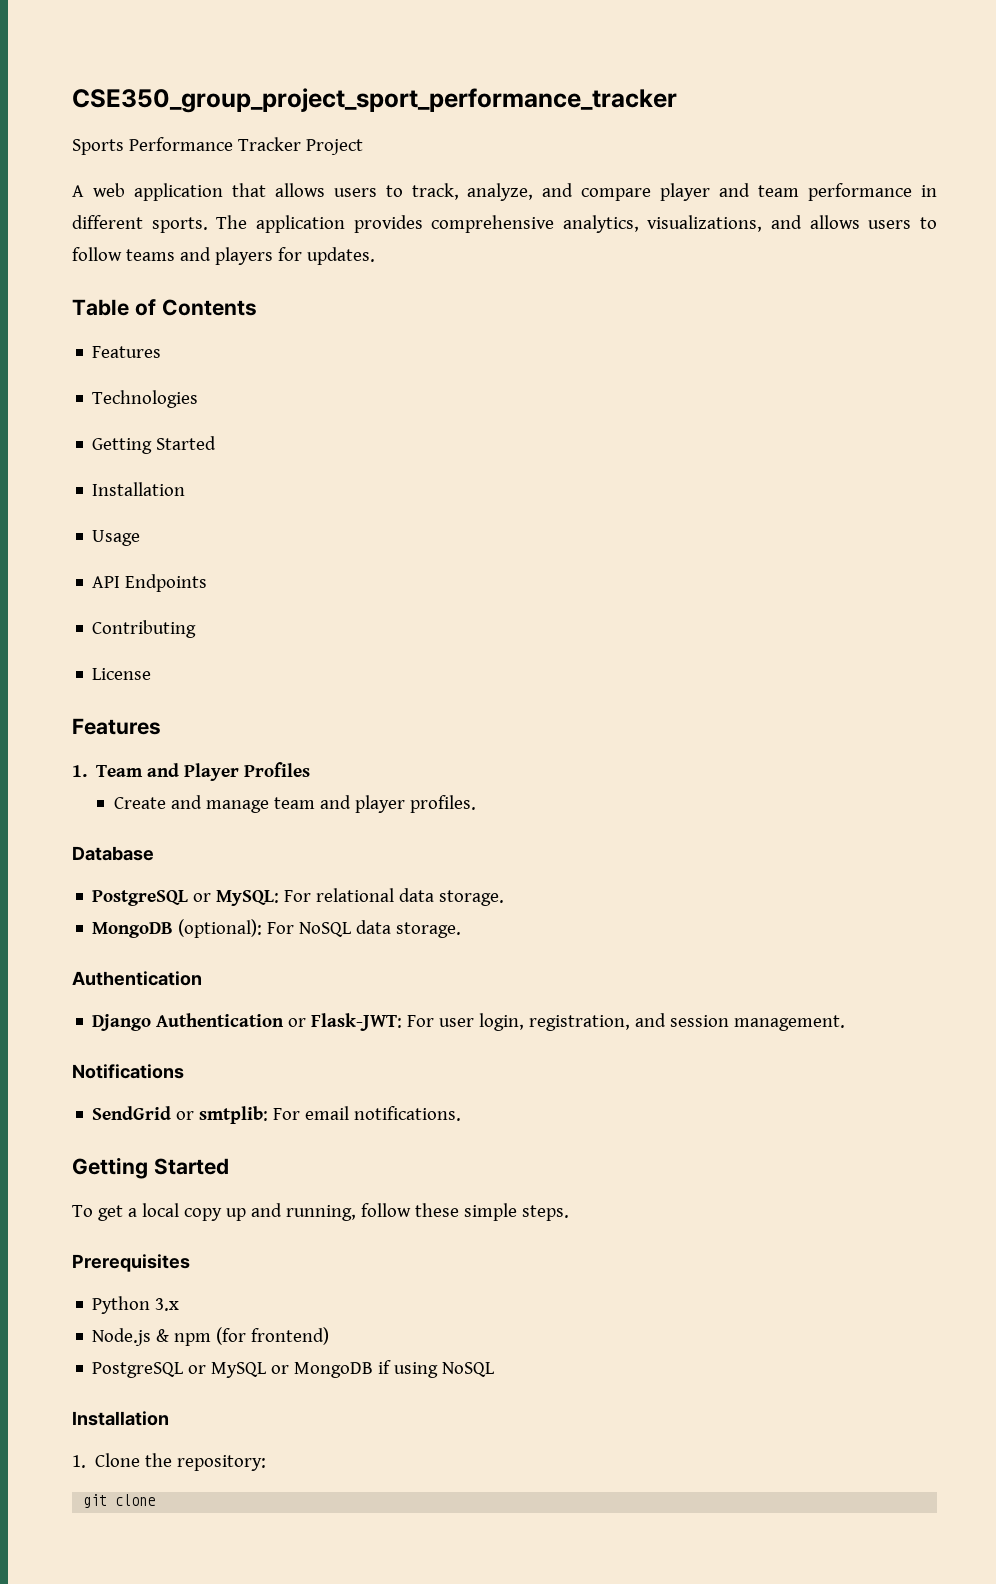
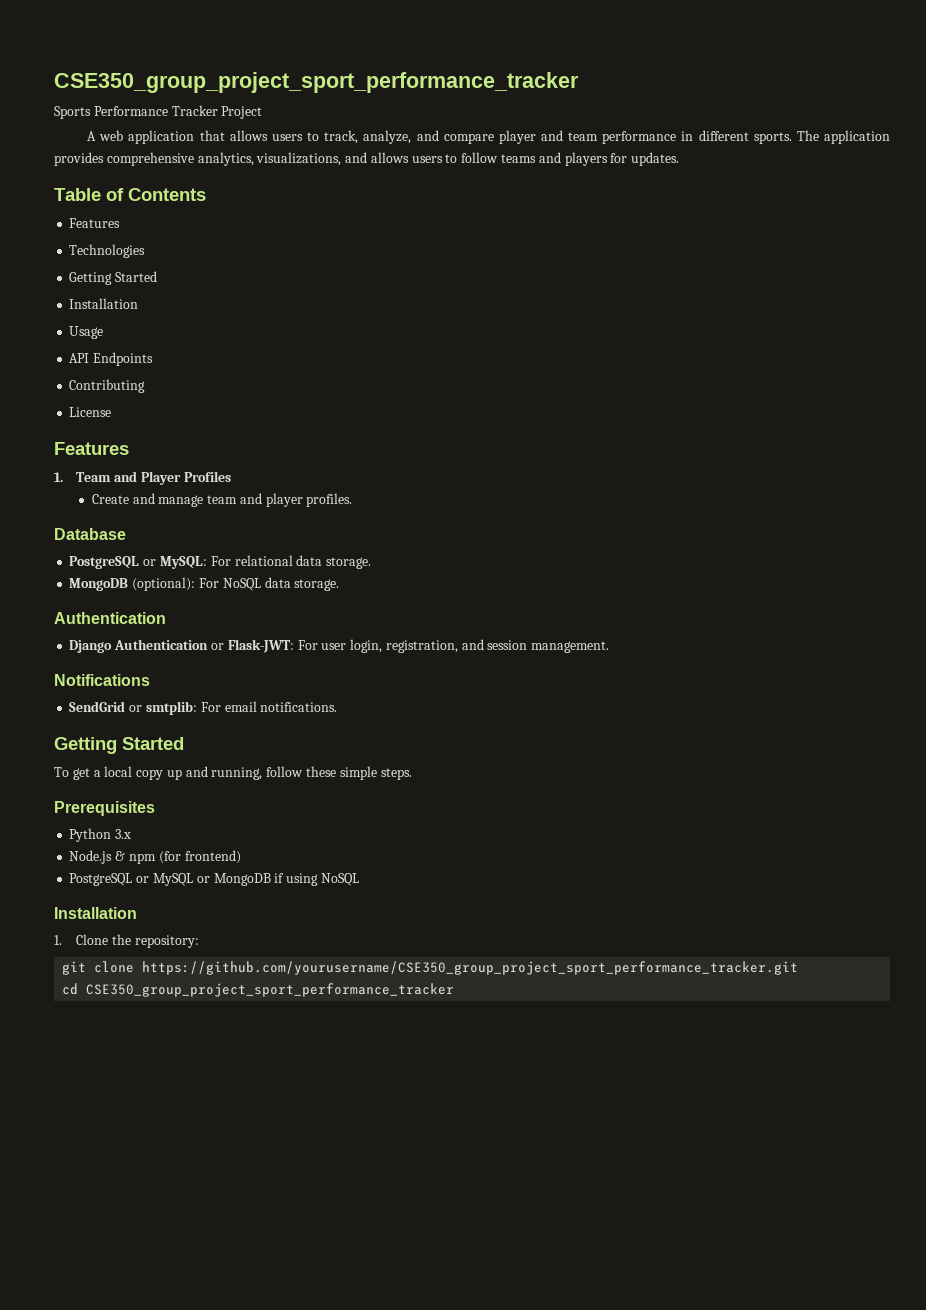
- git clone
+ git clone https://github.com/yourusername/CSE350_group_project_sport_performance_tracker.git
+ cd CSE350_group_project_sport_performance_tracker

